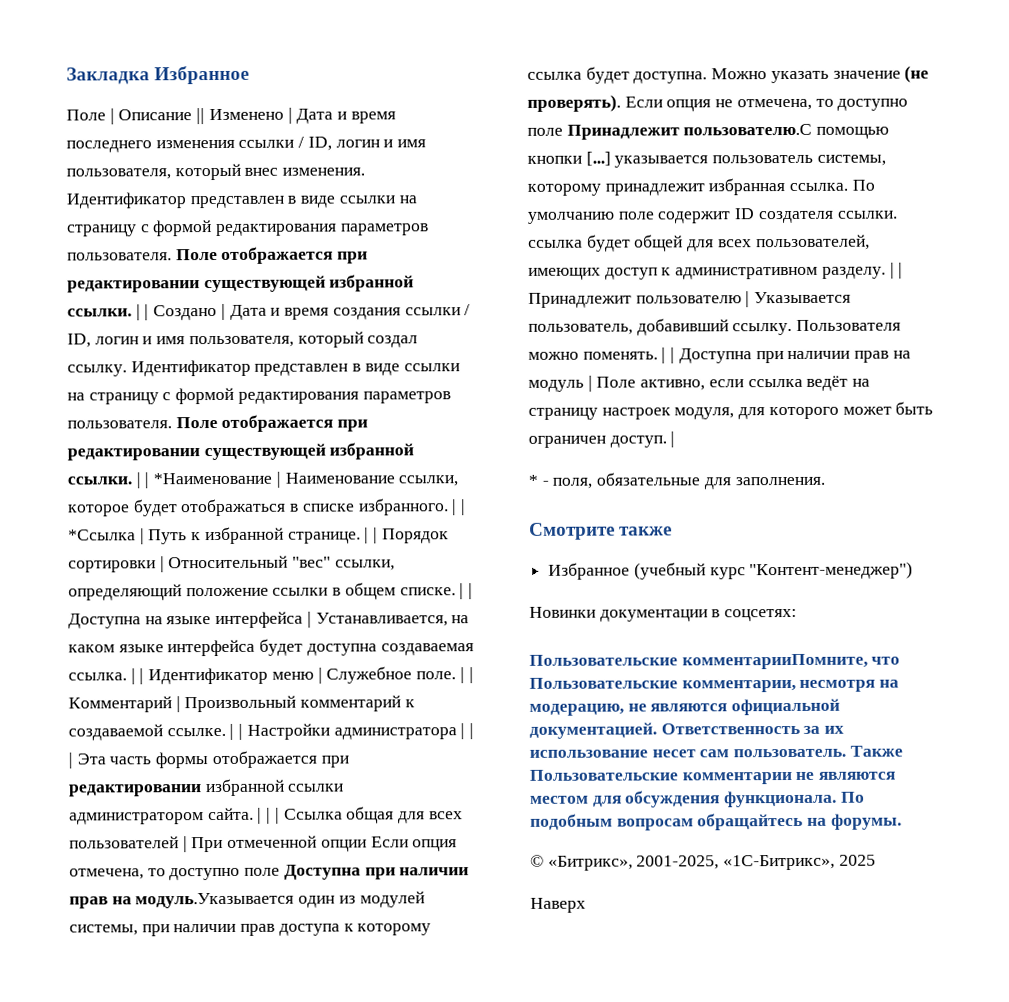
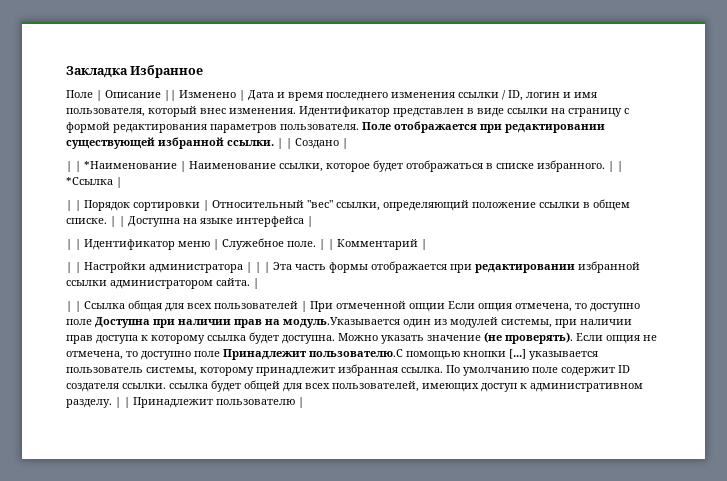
- | | Создано | Дата и время создания ссылки / ID, логин и имя пользователя, который создал ссылку. Идентификатор представлен в виде ссылки на страницу с формой редактирования параметров пользователя. Поле отображается при редактировании существующей избранной ссылки. | | *Наименование | Наименование ссылки, которое будет отображаться в списке избранного.
+ | | Создано |
+ | | *Наименование | Наименование ссылки, которое будет отображаться в списке избранного.
- | | *Ссылка | Путь к избранной странице. | | Порядок сортировки | Относительный "вес" ссылки, определяющий положение ссылки в общем списке.
+ | | *Ссылка |
+ | | Порядок сортировки | Относительный "вес" ссылки, определяющий положение ссылки в общем списке.
- | | Доступна на языке интерфейса | Устанавливается, на каком языке интерфейса будет доступна создаваемая ссылка. | | Идентификатор меню | Служебное поле.
+ | | Доступна на языке интерфейса |
+ | | Идентификатор меню | Служебное поле.
- | | Комментарий | Произвольный комментарий к создаваемой ссылке. | | Настройки администратора | | | Эта часть формы отображается при редактировании избранной ссылки администратором сайта. | | | Ссылка общая для всех пользователей | При отмеченной опции Если опция отмечена, то доступно поле Доступна при наличии прав на модуль.Указывается один из модулей системы, при наличии прав доступа к которому ссылка будет доступна.
+ | | Комментарий |
+ | | Настройки администратора | | | Эта часть формы отображается при редактировании избранной ссылки администратором сайта. |
+ | | Ссылка общая для всех пользователей | При отмеченной опции Если опция отмечена, то доступно поле Доступна при наличии прав на модуль.Указывается один из модулей системы, при наличии прав доступа к которому ссылка будет доступна.
- | | Принадлежит пользователю | Указывается пользователь, добавивший ссылку. Пользователя можно поменять. | | Доступна при наличии прав на модуль | Поле активно, если ссылка ведёт на страницу настроек модуля, для которого может быть ограничен доступ. |
- * - поля, обязательные для заполнения.
- Смотрите также
- Избранное (учебный курс "Контент-менеджер")
- Новинки документации в соцсетях:
- Пользовательские комментарииПомните, что Пользовательские комментарии, несмотря на модерацию, не являются официальной документацией. Ответственность за их использование несет сам пользователь. Также Пользовательские комментарии не являются местом для обсуждения функционала. По подобным вопросам обращайтесь на форумы.
- © «Битрикс», 2001-2025, «1С-Битрикс», 2025
- Наверх
+ | | Принадлежит пользователю |

